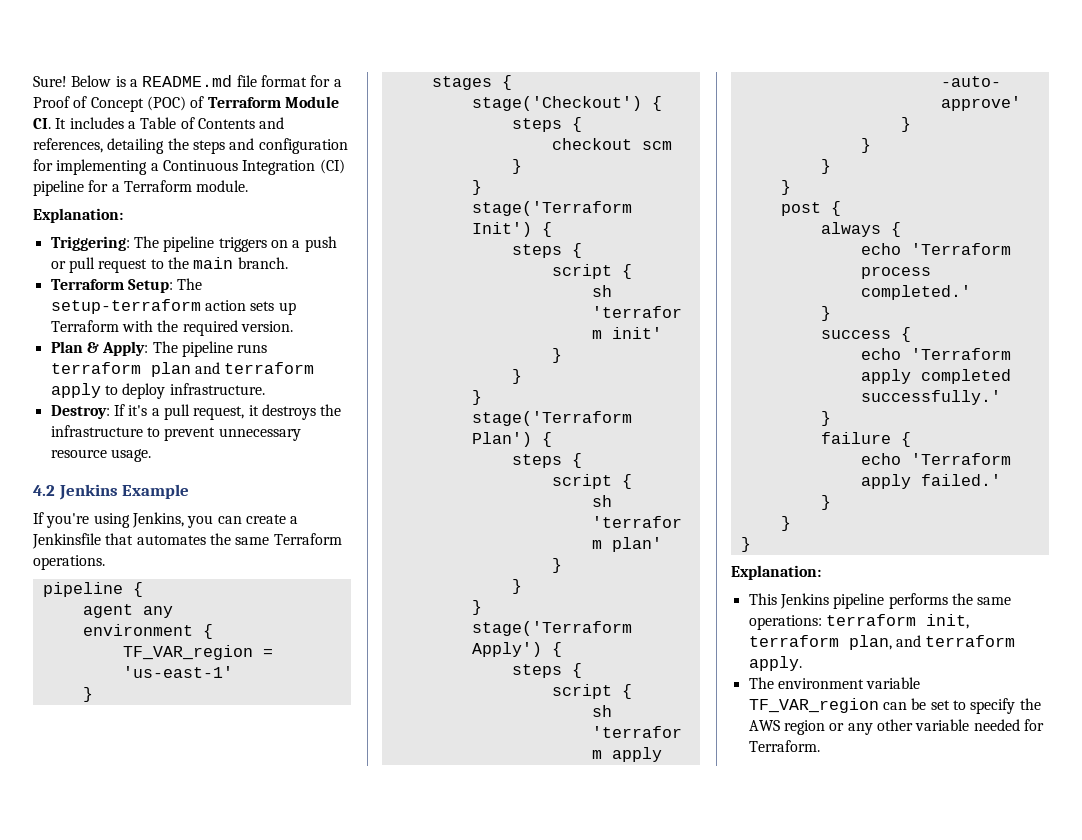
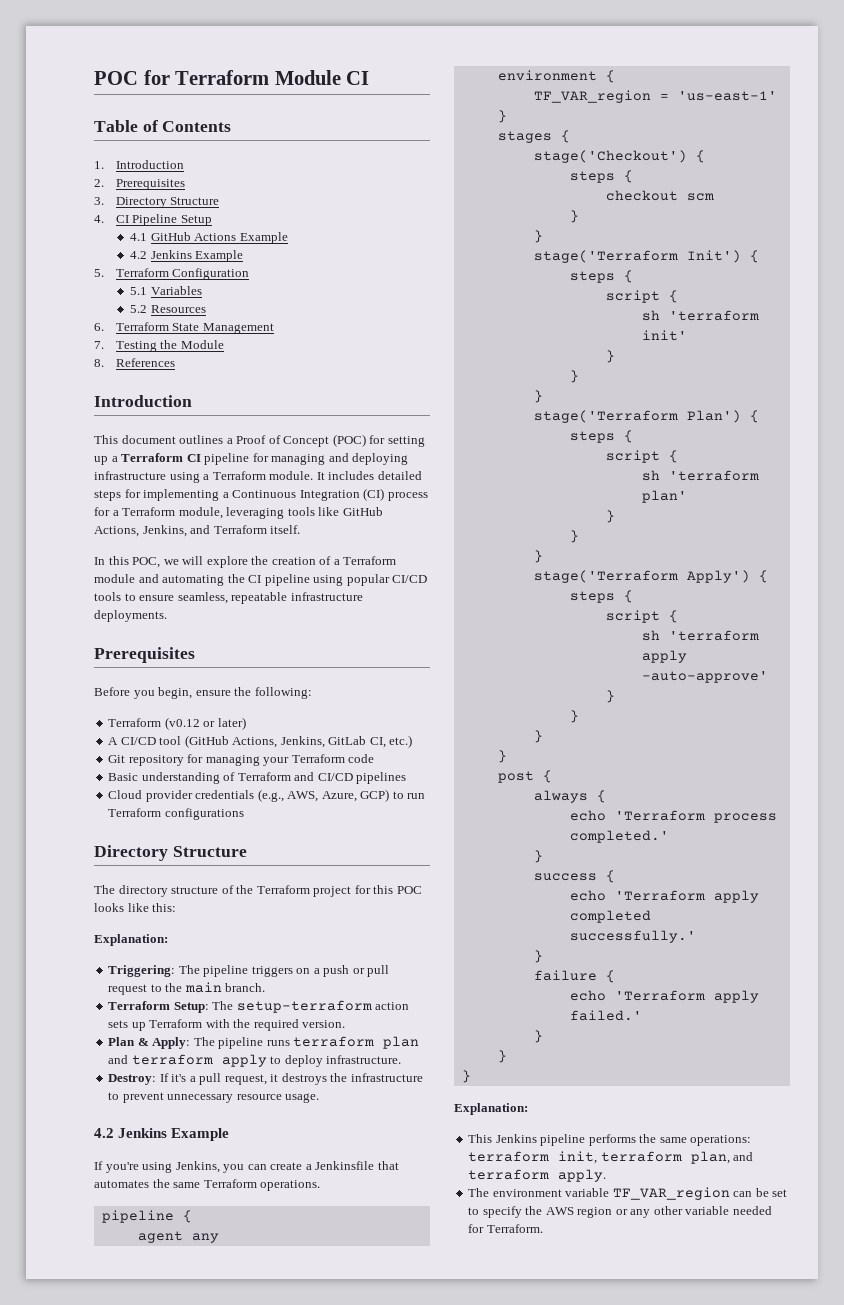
- Sure! Below is a README.md file format for a Proof of Concept (POC) of Terraform Module CI. It includes a Table of Contents and references, detailing the steps and configuration for implementing a Continuous Integration (CI) pipeline for a Terraform module.
+ POC for Terraform Module CI
+ Table of Contents
+ 1. Introduction
+ 2. Prerequisites
+ 3. Directory Structure
+ 4. CI Pipeline Setup
+ 4.1 GitHub Actions Example
+ 4.2 Jenkins Example
+ 5. Terraform Configuration
+ 5.1 Variables
+ 5.2 Resources
+ 6. Terraform State Management
+ 7. Testing the Module
+ 8. References
+ Introduction
+ This document outlines a Proof of Concept (POC) for setting up a Terraform CI pipeline for managing and deploying infrastructure using a Terraform module. It includes detailed steps for implementing a Continuous Integration (CI) process for a Terraform module, leveraging tools like GitHub Actions, Jenkins, and Terraform itself.
+ In this POC, we will explore the creation of a Terraform module and automating the CI pipeline using popular CI/CD tools to ensure seamless, repeatable infrastructure deployments.
+ Prerequisites
+ Before you begin, ensure the following:
+ Terraform (v0.12 or later)
+ A CI/CD tool (GitHub Actions, Jenkins, GitLab CI, etc.)
+ Git repository for managing your Terraform code
+ Basic understanding of Terraform and CI/CD pipelines
+ Cloud provider credentials (e.g., AWS, Azure, GCP) to run Terraform configurations
+ Directory Structure
+ The directory structure of the Terraform project for this POC looks like this:

